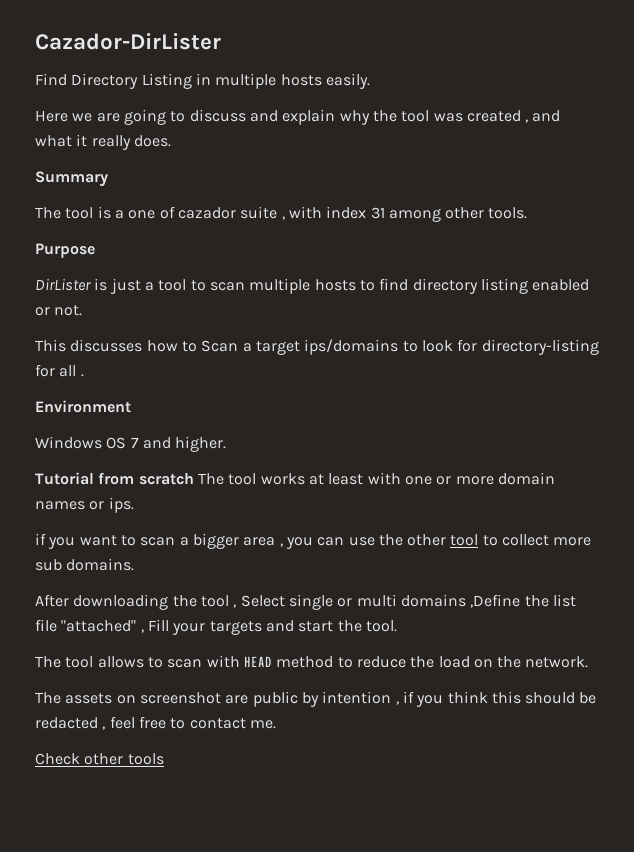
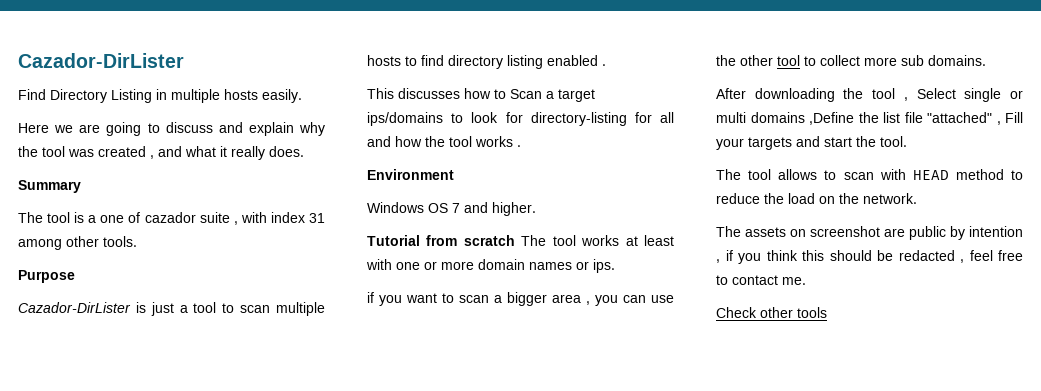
- DirLister is just a tool to scan multiple hosts to find directory listing enabled or not.
+ Cazador-DirLister is just a tool to scan multiple hosts to find directory listing enabled .
- This discusses how to Scan a target ips/domains to look for directory-listing for all .
+ This discusses how to Scan a target ips/domains to look for directory-listing for all and how the tool works .

